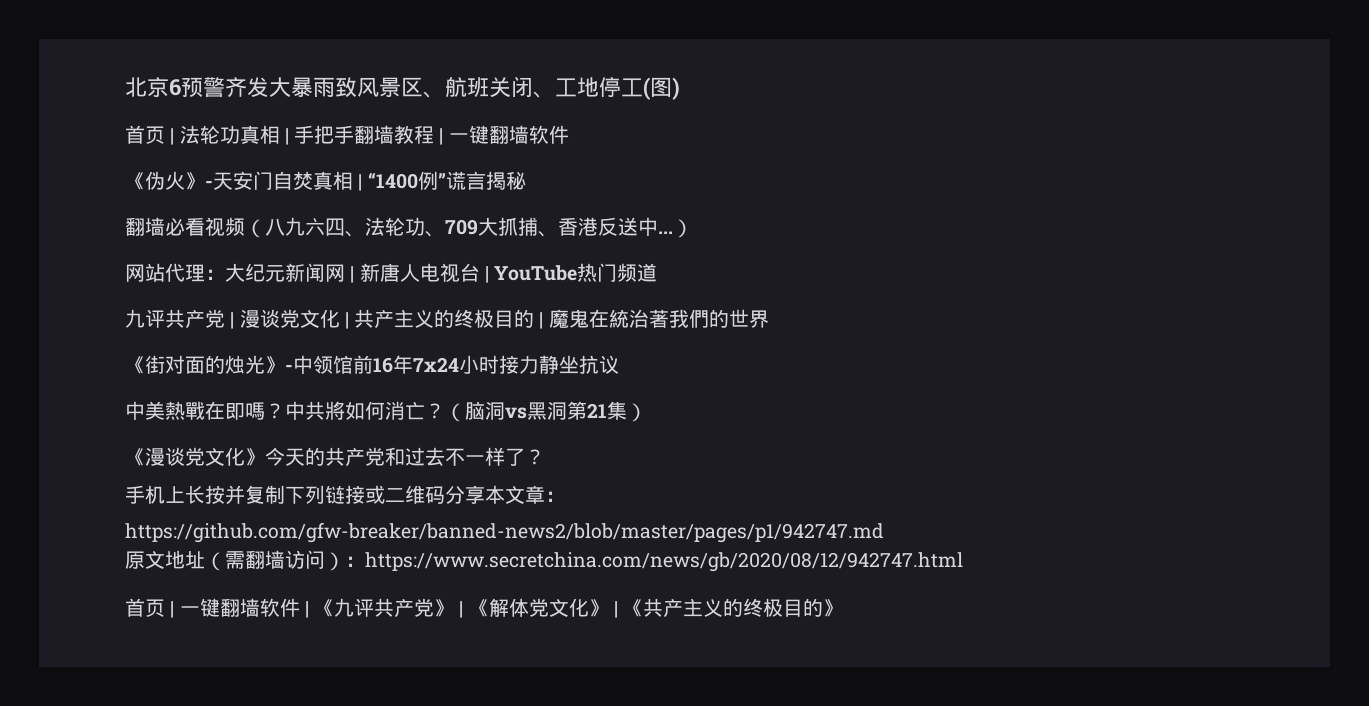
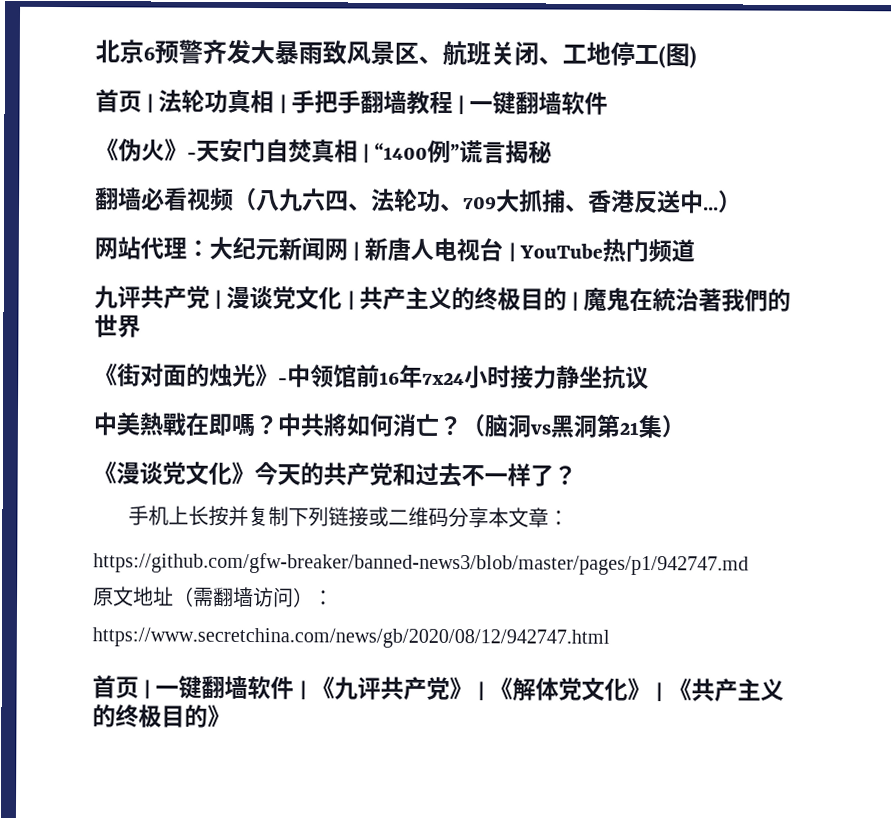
- https://github.com/gfw-breaker/banned-news2/blob/master/pages/p1/942747.md
+ https://github.com/gfw-breaker/banned-news3/blob/master/pages/p1/942747.md

